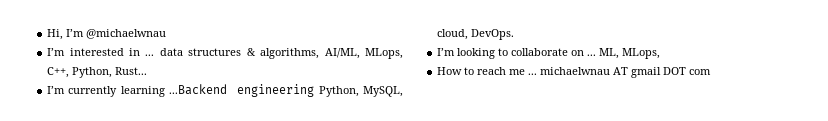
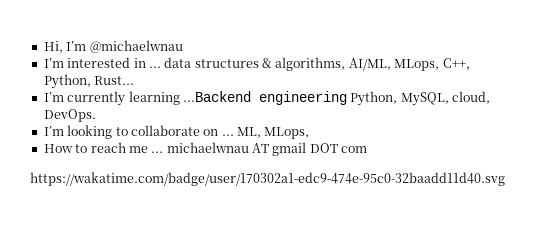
+ https://wakatime.com/badge/user/170302a1-edc9-474e-95c0-32baadd11d40.svg

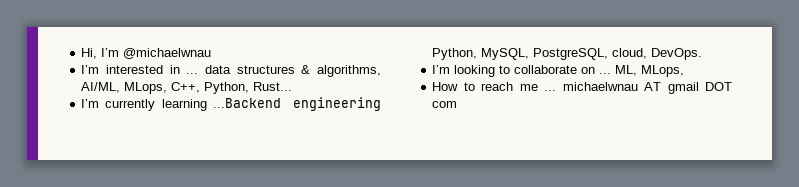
- I’m currently learning ...Backend engineering Python, MySQL, cloud, DevOps.
+ I’m currently learning ...Backend engineering Python, MySQL, PostgreSQL, cloud, DevOps.
- https://wakatime.com/badge/user/170302a1-edc9-474e-95c0-32baadd11d40.svg

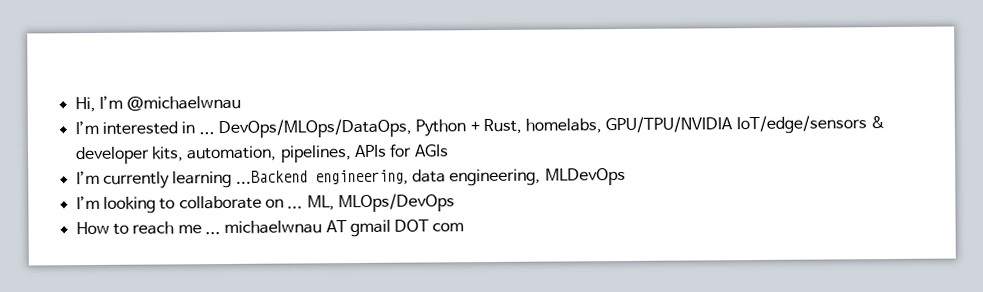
- I’m interested in ... data structures & algorithms, AI/ML, MLops, C++, Python, Rust...
- I’m currently learning ...Backend engineering Python, MySQL, PostgreSQL, cloud, DevOps.
+ I’m interested in ... DevOps/MLOps/DataOps, Python + Rust, homelabs, GPU/TPU/NVIDIA IoT/edge/sensors & developer kits, automation, pipelines, APIs for AGIs
+ I’m currently learning ...Backend engineering, data engineering, MLDevOps
- ML, MLops,
+ ML, MLOps/DevOps

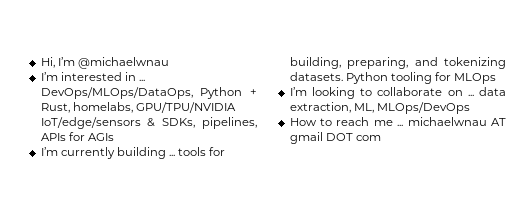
- DevOps/MLOps/DataOps, Python + Rust, homelabs, GPU/TPU/NVIDIA IoT/edge/sensors & developer kits, automation, pipelines, APIs for AGIs
+ DevOps/MLOps/DataOps, Python + Rust, homelabs, GPU/TPU/NVIDIA IoT/edge/sensors & SDKs, pipelines, APIs for AGIs
- I’m currently learning ...Backend engineering, data engineering, MLDevOps
+ I’m currently building ... tools for building, preparing, and tokenizing datasets. Python tooling for MLOps
- I’m looking to collaborate on ... ML, MLOps/DevOps
+ I’m looking to collaborate on ... data extraction, ML, MLOps/DevOps

